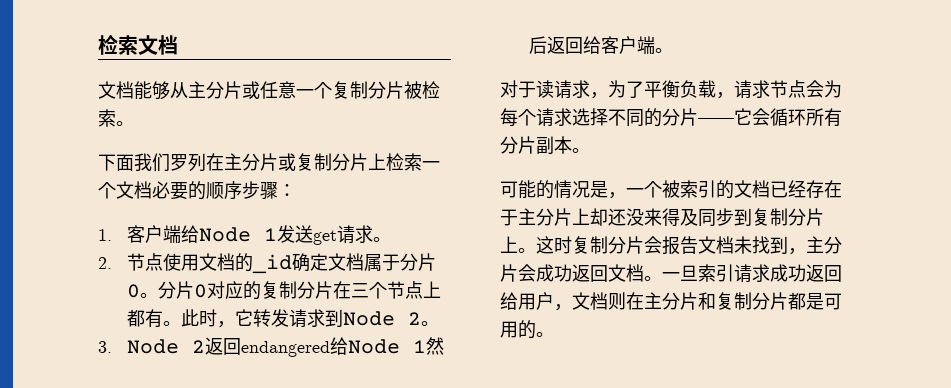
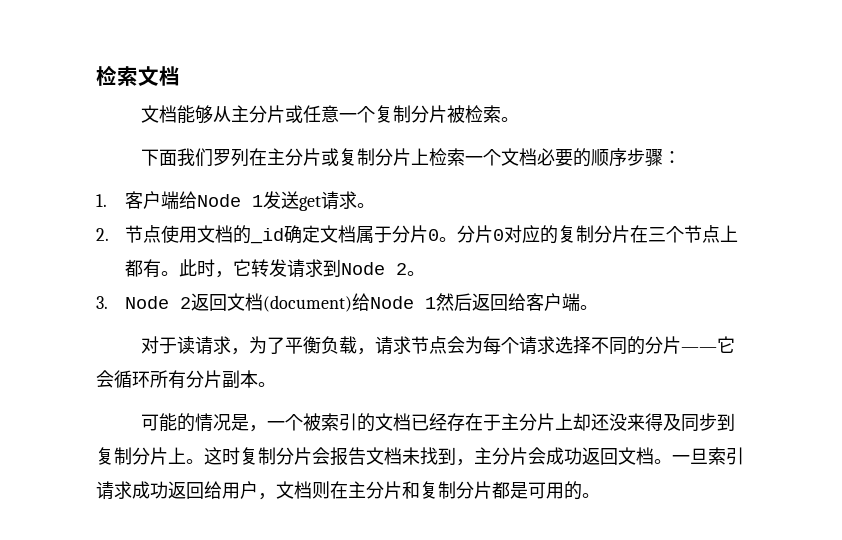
- 3. Node 2返回endangered给Node 1然后返回给客户端。
+ 3. Node 2返回文档(document)给Node 1然后返回给客户端。

